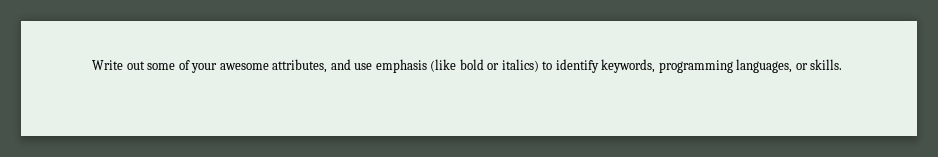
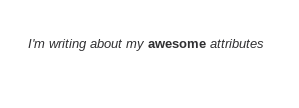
- Write out some of your awesome attributes, and use emphasis (like bold or italics) to identify keywords, programming languages, or skills.
+ I'm writing about my awesome attributes

